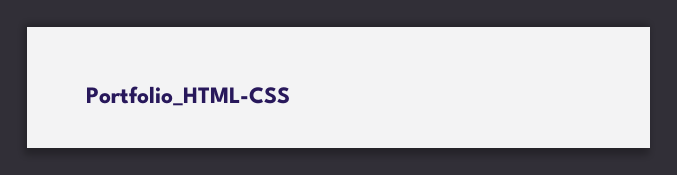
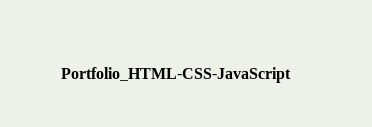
- Portfolio_HTML-CSS
+ Portfolio_HTML-CSS-JavaScript

